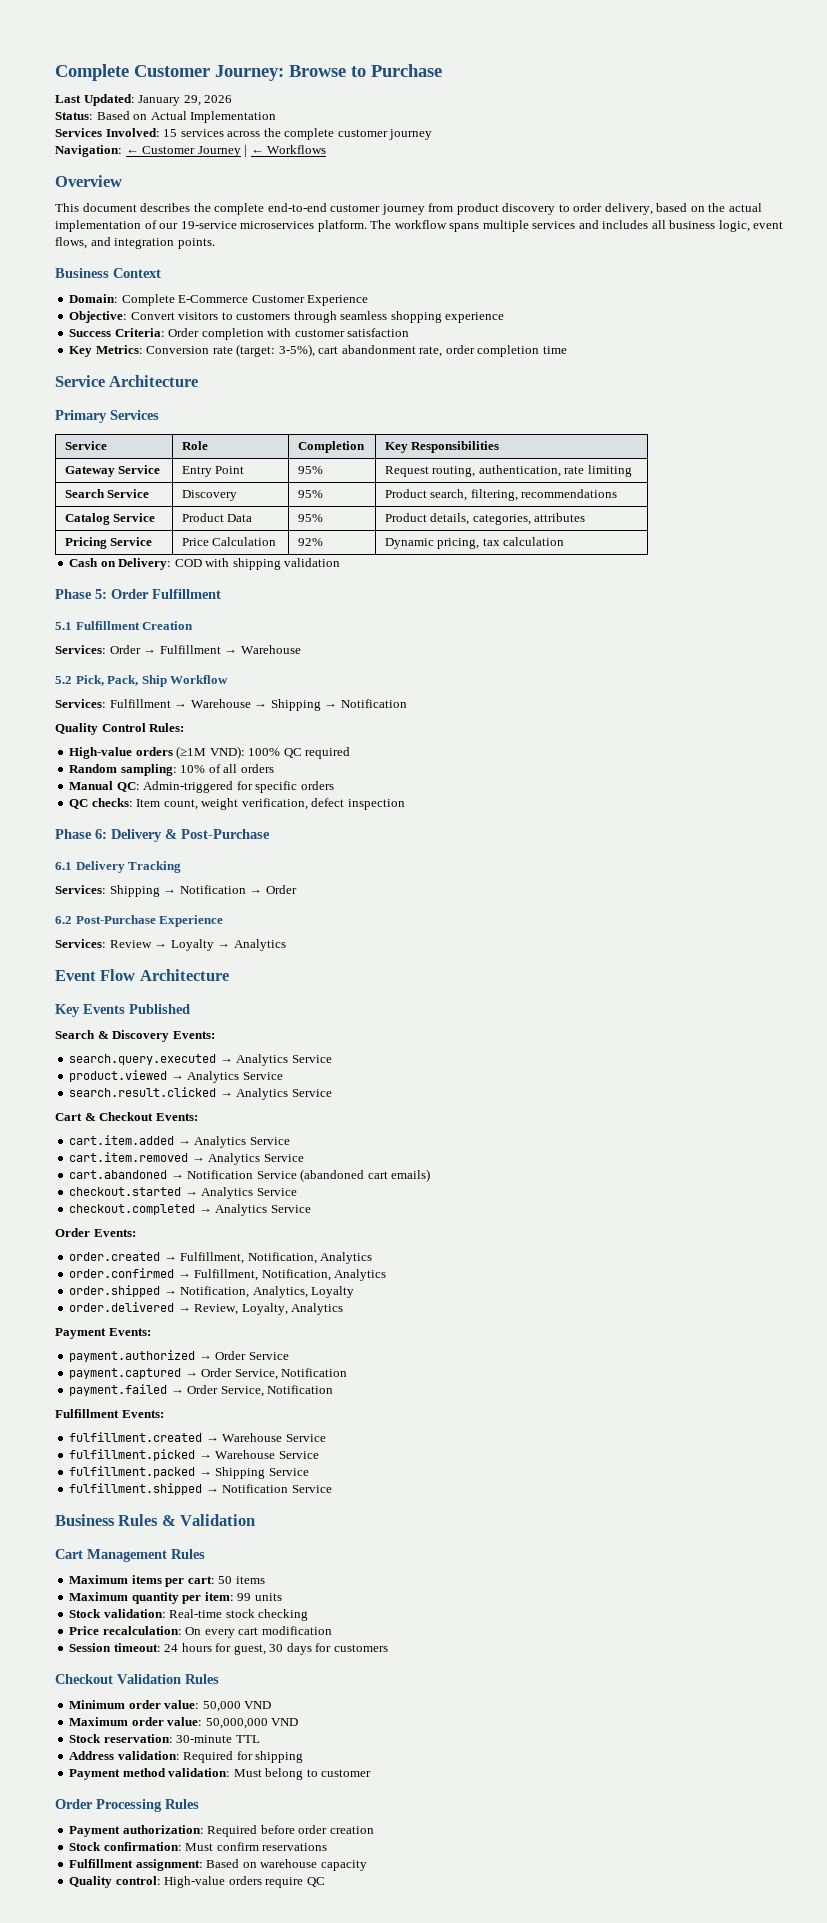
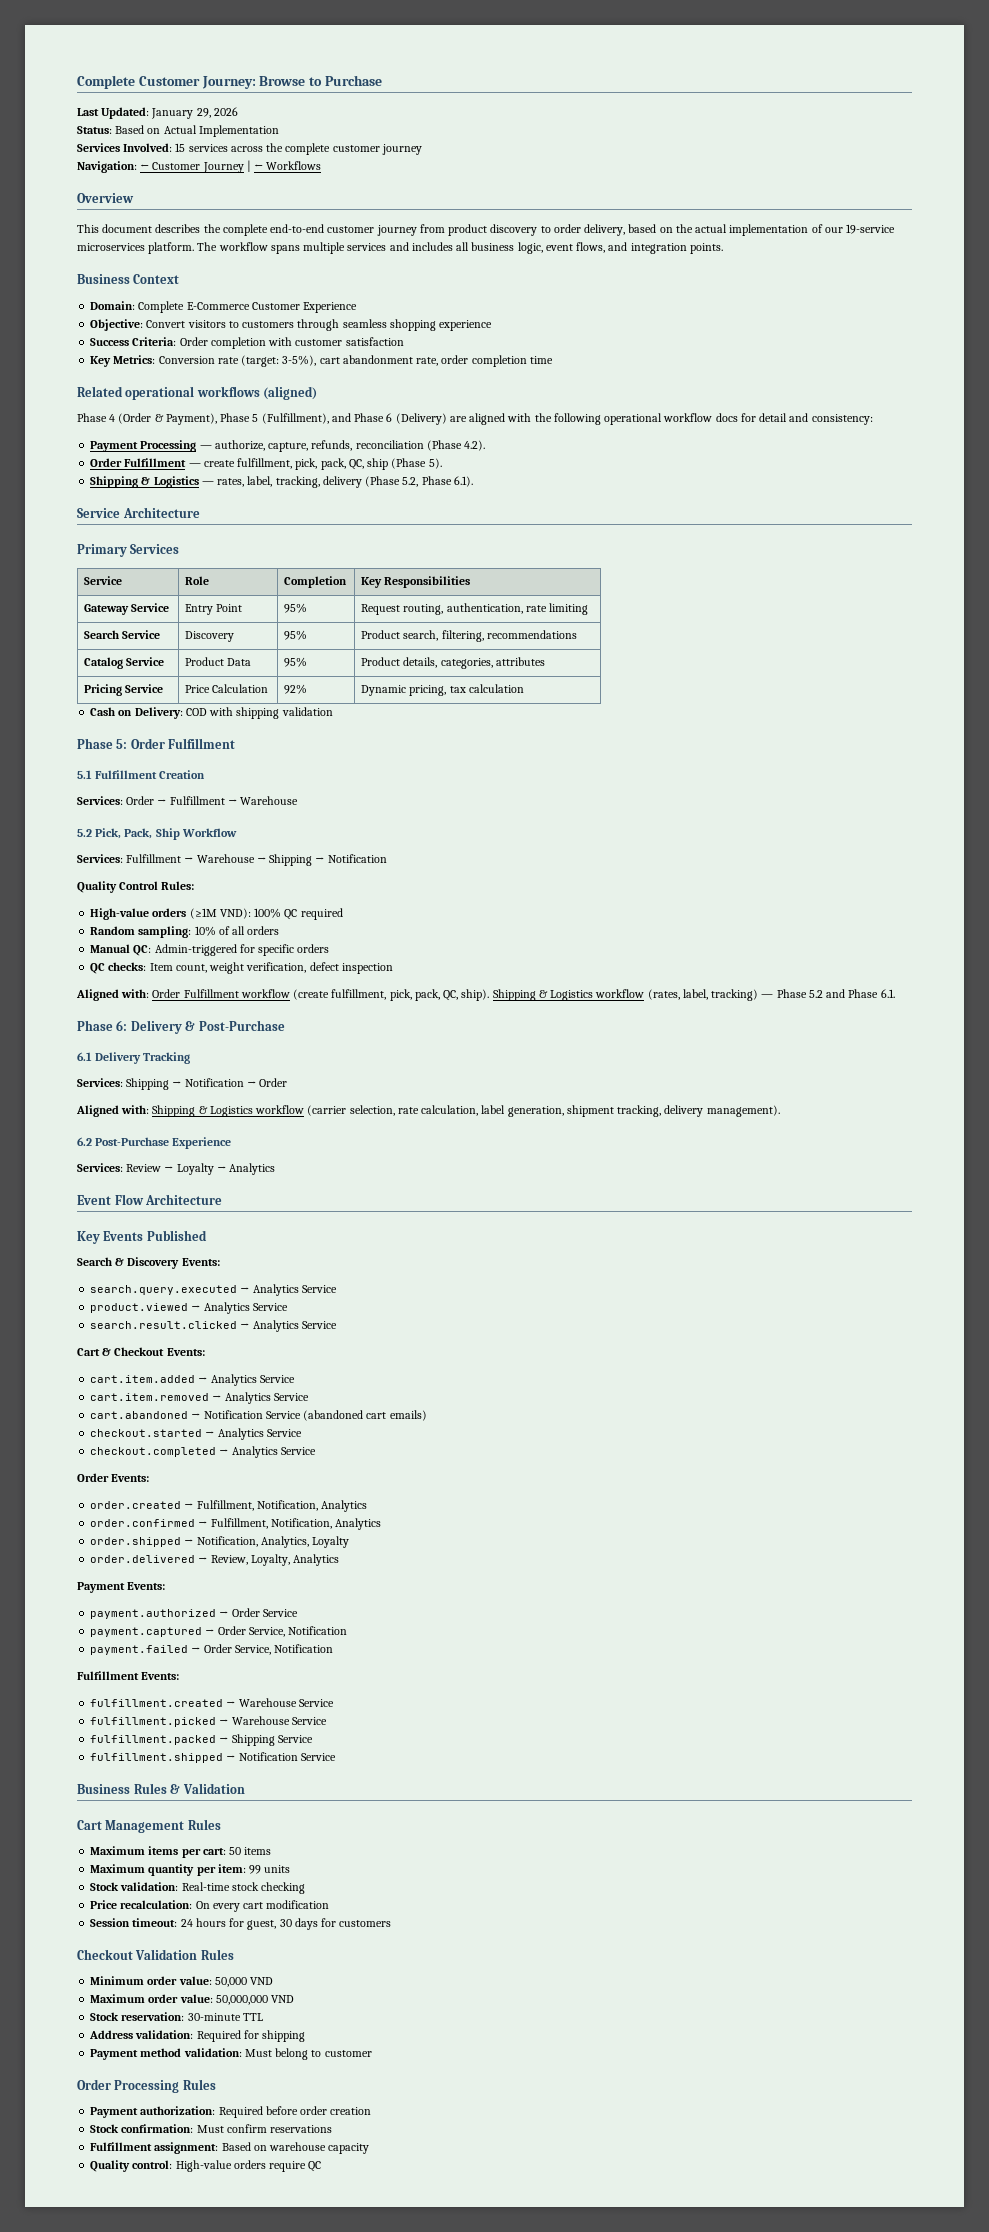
+ Related operational workflows (aligned)
+ Phase 4 (Order & Payment), Phase 5 (Fulfillment), and Phase 6 (Delivery) are aligned with the following operational workflow docs for detail and consistency:
+ Payment Processing — authorize, capture, refunds, reconciliation (Phase 4.2).
+ Order Fulfillment — create fulfillment, pick, pack, QC, ship (Phase 5).
+ Shipping & Logistics — rates, label, tracking, delivery (Phase 5.2, Phase 6.1).
+ Aligned with: Order Fulfillment workflow (create fulfillment, pick, pack, QC, ship). Shipping & Logistics workflow (rates, label, tracking) — Phase 5.2 and Phase 6.1.
+ Aligned with: Shipping & Logistics workflow (carrier selection, rate calculation, label generation, shipment tracking, delivery management).

